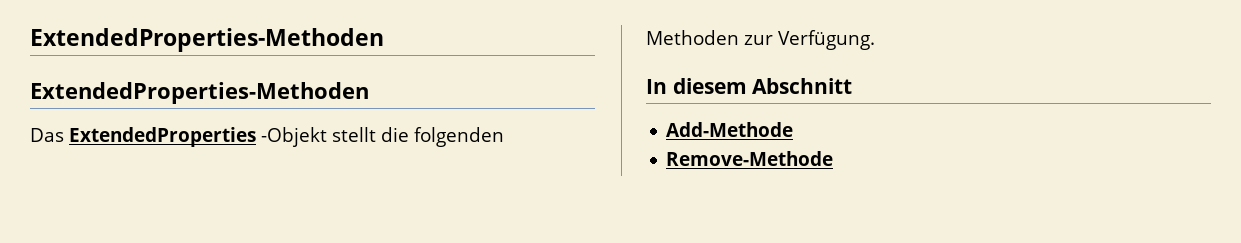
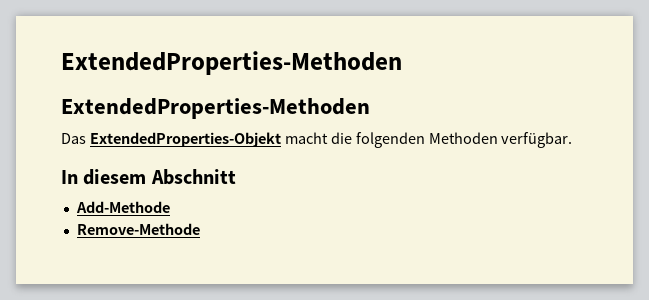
- Das ExtendedProperties -Objekt stellt die folgenden Methoden zur Verfügung.
+ Das ExtendedProperties-Objekt macht die folgenden Methoden verfügbar.

